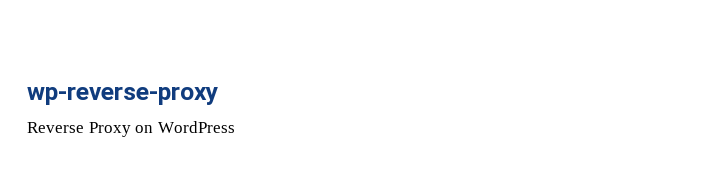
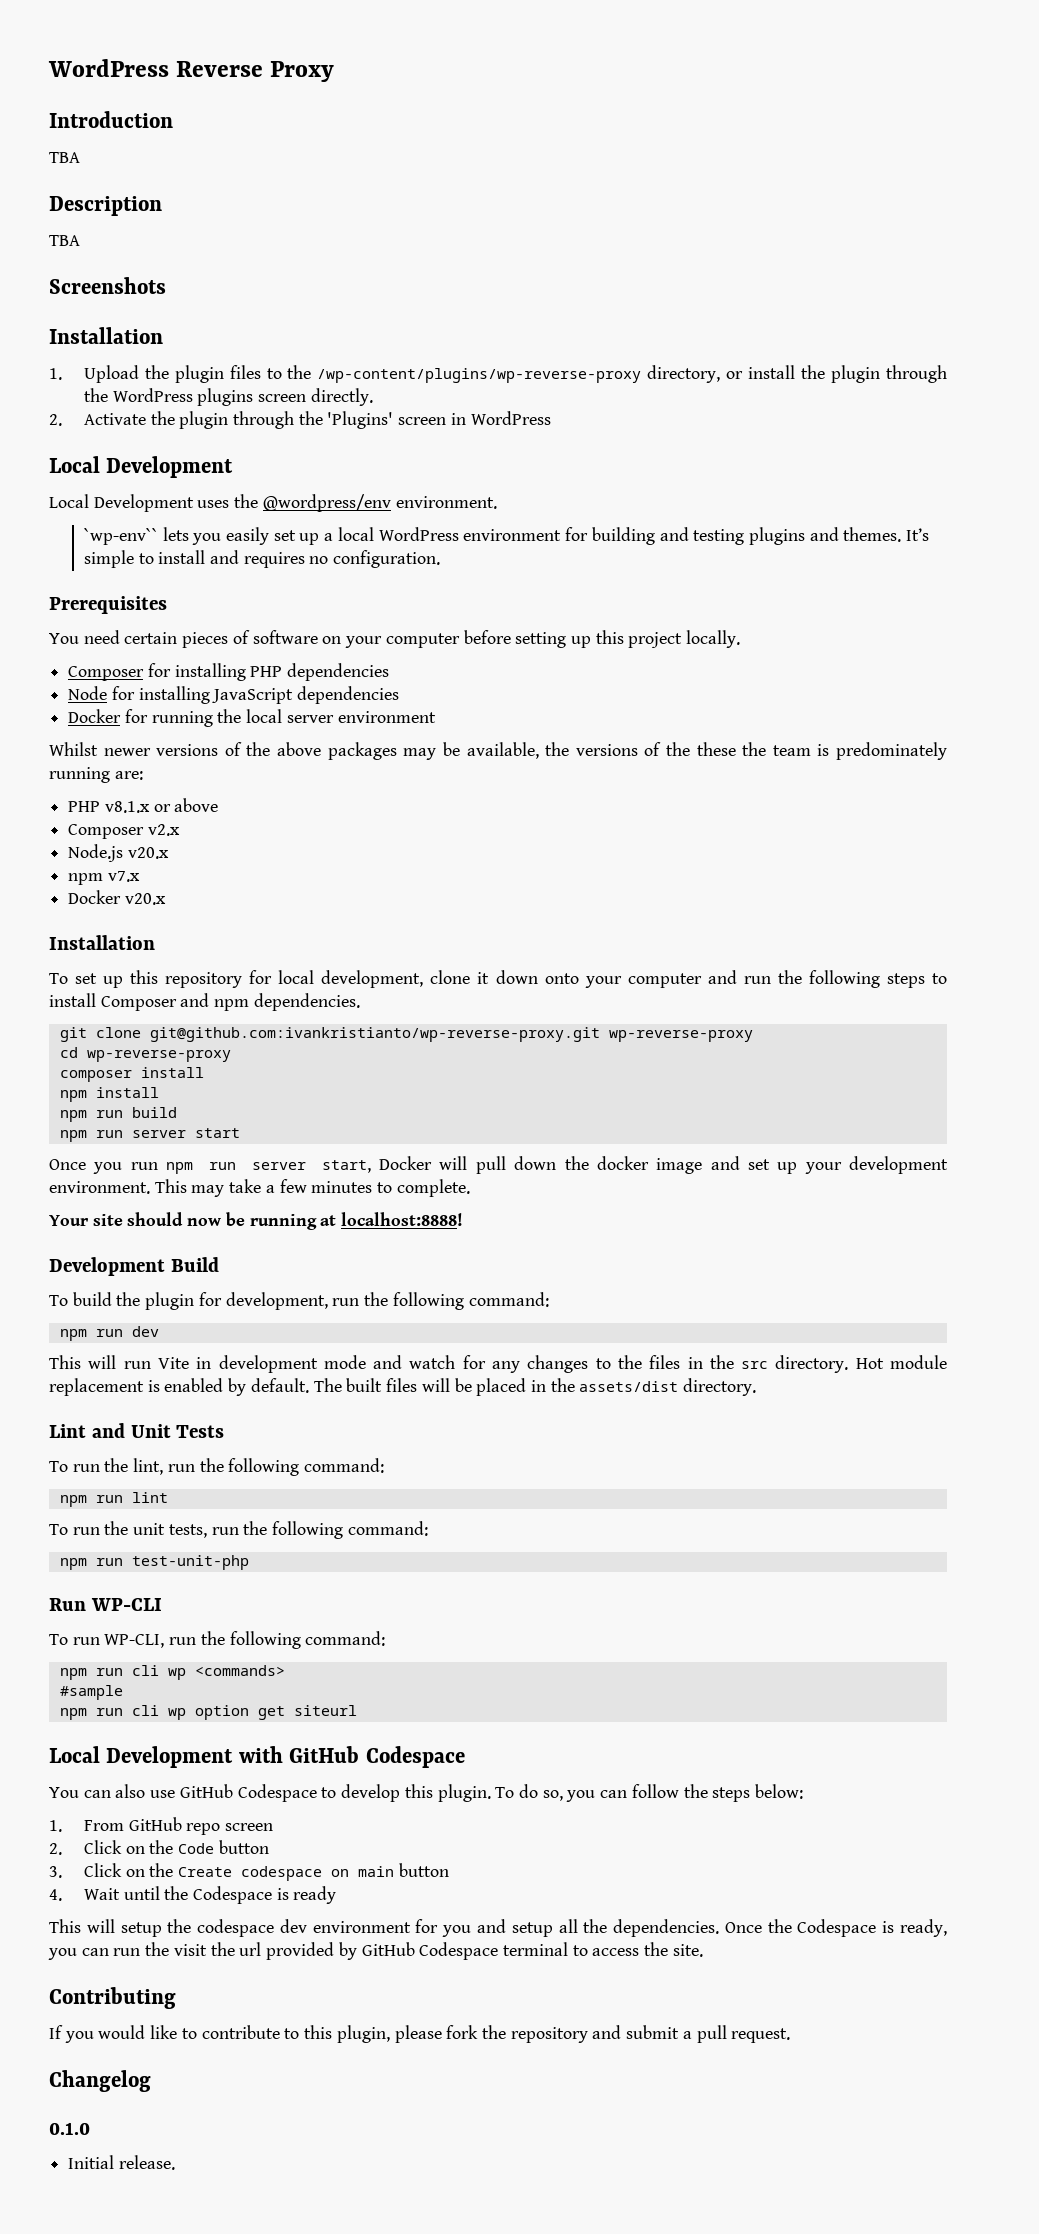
- wp-reverse-proxy
- Reverse Proxy on WordPress
+ WordPress Reverse Proxy
+ Introduction
+ TBA
+ Description
+ TBA
+ Screenshots
+ Installation
+ 1. Upload the plugin files to the /wp-content/plugins/wp-reverse-proxy directory, or install the plugin through the WordPress plugins screen directly.
+ 2. Activate the plugin through the 'Plugins' screen in WordPress
+ Local Development
+ Local Development uses the @wordpress/env environment.
+ `wp-env`` lets you easily set up a local WordPress environment for building and testing plugins and themes. It’s simple to install and requires no configuration.
+ Prerequisites
+ You need certain pieces of software on your computer before setting up this project locally.
+ Composer for installing PHP dependencies
+ Node for installing JavaScript dependencies
+ Docker for running the local server environment
+ Whilst newer versions of the above packages may be available, the versions of the these the team is predominately running are:
+ PHP v8.1.x or above
+ Composer v2.x
+ Node.js v20.x
+ npm v7.x
+ Docker v20.x
+ Installation
+ To set up this repository for local development, clone it down onto your computer and run the following steps to install Composer and npm dependencies.
+ git clone git@github.com:ivankristianto/wp-reverse-proxy.git wp-reverse-proxy
+ cd wp-reverse-proxy
+ composer install
+ npm install
+ npm run build
+ npm run server start
+ Once you run npm run server start, Docker will pull down the docker image and set up your development environment. This may take a few minutes to complete.
+ Your site should now be running at localhost:8888!
+ Development Build
+ To build the plugin for development, run the following command:
+ npm run dev
+ This will run Vite in development mode and watch for any changes to the files in the src directory. Hot module replacement is enabled by default. The built files will be placed in the assets/dist directory.
+ Lint and Unit Tests
+ To run the lint, run the following command:
+ npm run lint
+ To run the unit tests, run the following command:
+ npm run test-unit-php
+ Run WP-CLI
+ To run WP-CLI, run the following command:
+ npm run cli wp <commands>
+ #sample
+ npm run cli wp option get siteurl
+ Local Development with GitHub Codespace
+ You can also use GitHub Codespace to develop this plugin. To do so, you can follow the steps below:
+ 1. From GitHub repo screen
+ 2. Click on the Code button
+ 3. Click on the Create codespace on main button
+ 4. Wait until the Codespace is ready
+ This will setup the codespace dev environment for you and setup all the dependencies. Once the Codespace is ready, you can run the visit the url provided by GitHub Codespace terminal to access the site.
+ Contributing
+ If you would like to contribute to this plugin, please fork the repository and submit a pull request.
+ Changelog
+ 0.1.0
+ Initial release.

